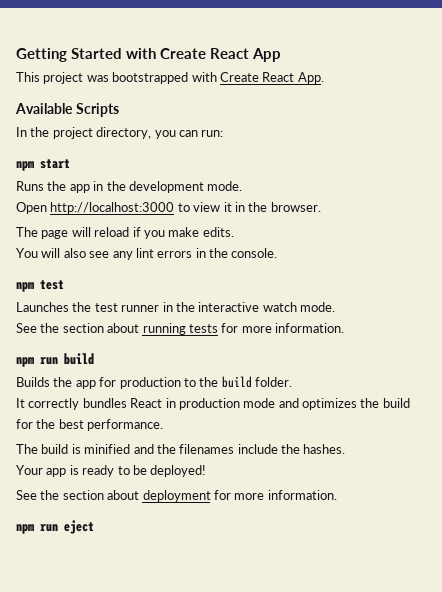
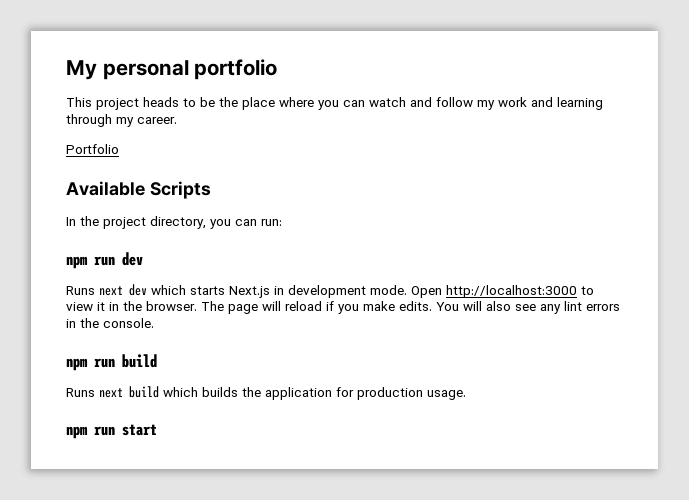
- Getting Started with Create React App
- This project was bootstrapped with Create React App.
+ My personal portfolio
+ This project heads to be the place where you can watch and follow my work and learning through my career.
+ Portfolio
- npm start
- Runs the app in the development mode.
- Open http://localhost:3000 to view it in the browser.
- The page will reload if you make edits.
- You will also see any lint errors in the console.
+ npm run dev
+ Runs next dev which starts Next.js in development mode. Open http://localhost:3000 to view it in the browser. The page will reload if you make edits. You will also see any lint errors in the console.
- npm test
- Launches the test runner in the interactive watch mode.
- See the section about running tests for more information.
  npm run build
- Builds the app for production to the build folder.
- It correctly bundles React in production mode and optimizes the build for the best performance.
- The build is minified and the filenames include the hashes.
- Your app is ready to be deployed!
- See the section about deployment for more information.
- npm run eject
+ Runs next build which builds the application for production usage.
+ npm run start

